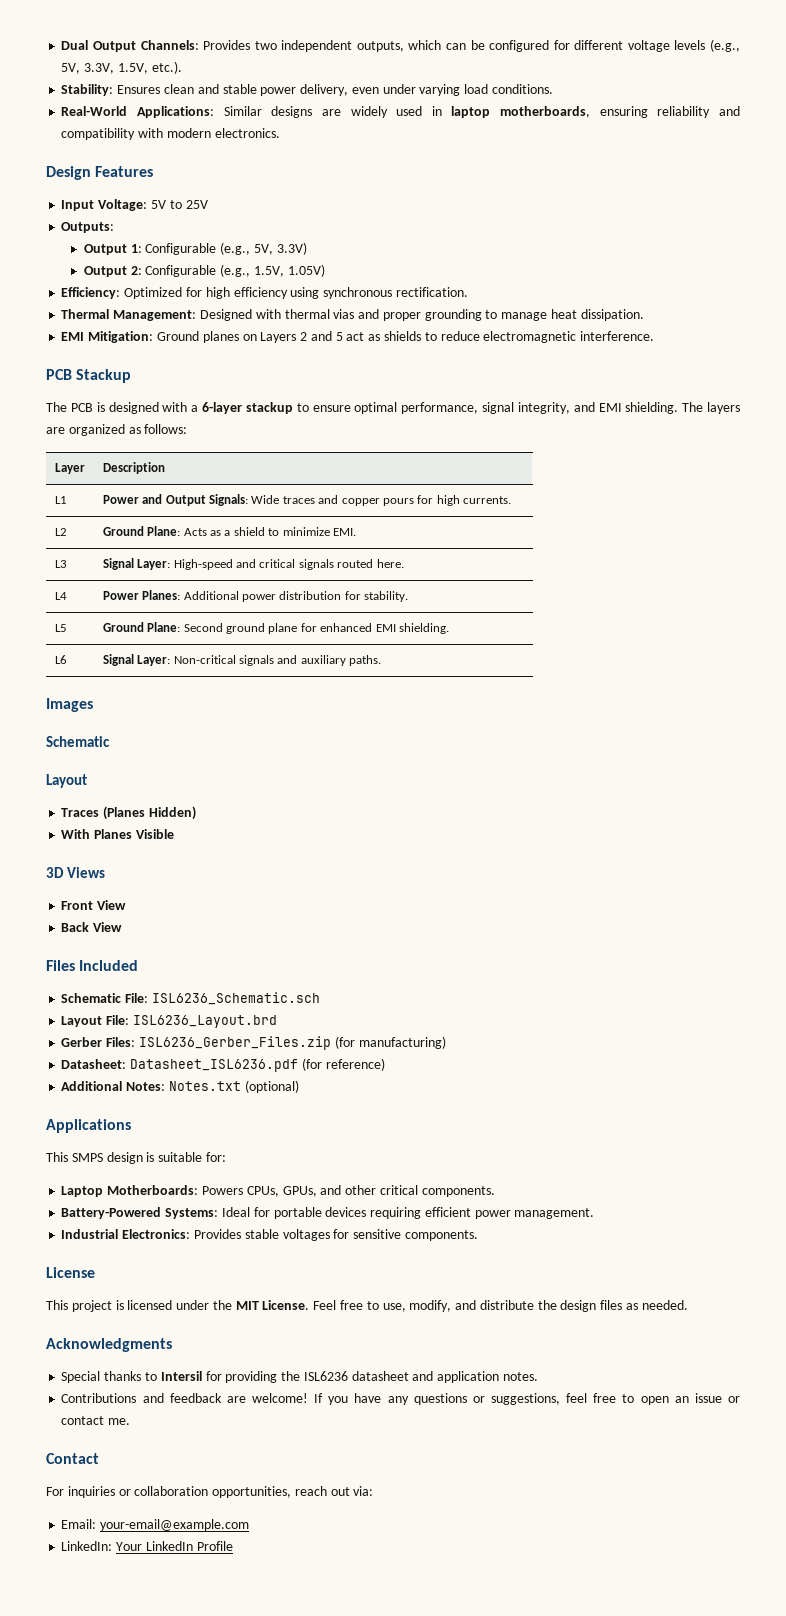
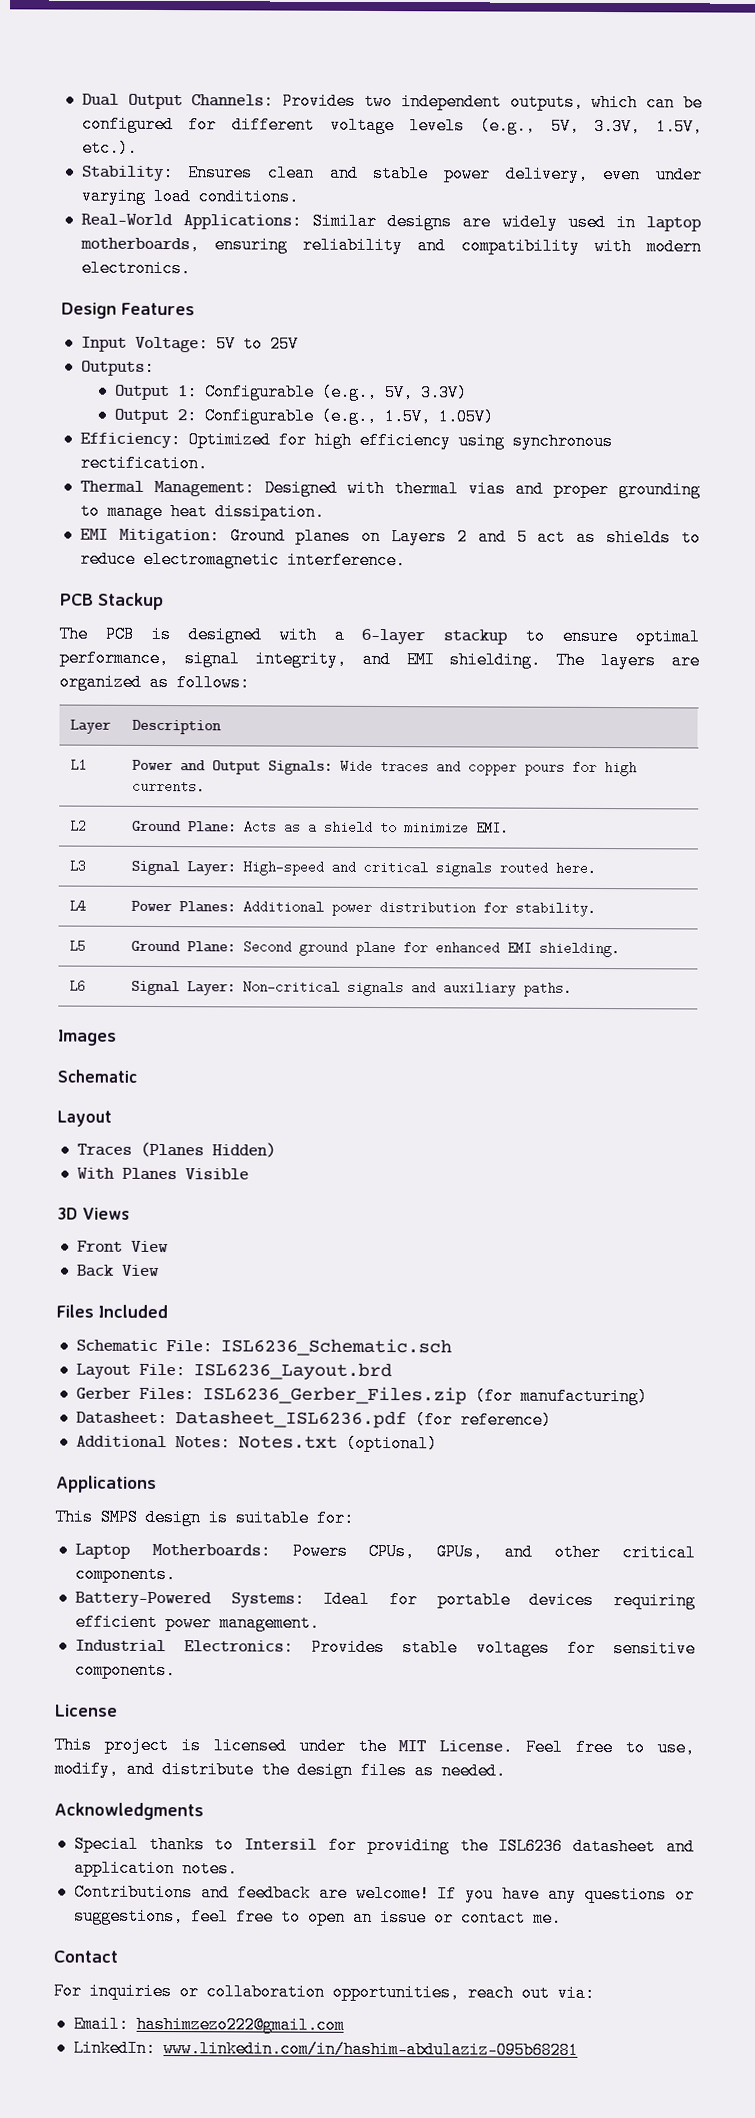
- Email: your-email@example.com
+ Email: hashimzezo222@gmail.com
- LinkedIn: Your LinkedIn Profile
+ LinkedIn: www.linkedin.com/in/hashim-abdulaziz-095b68281

